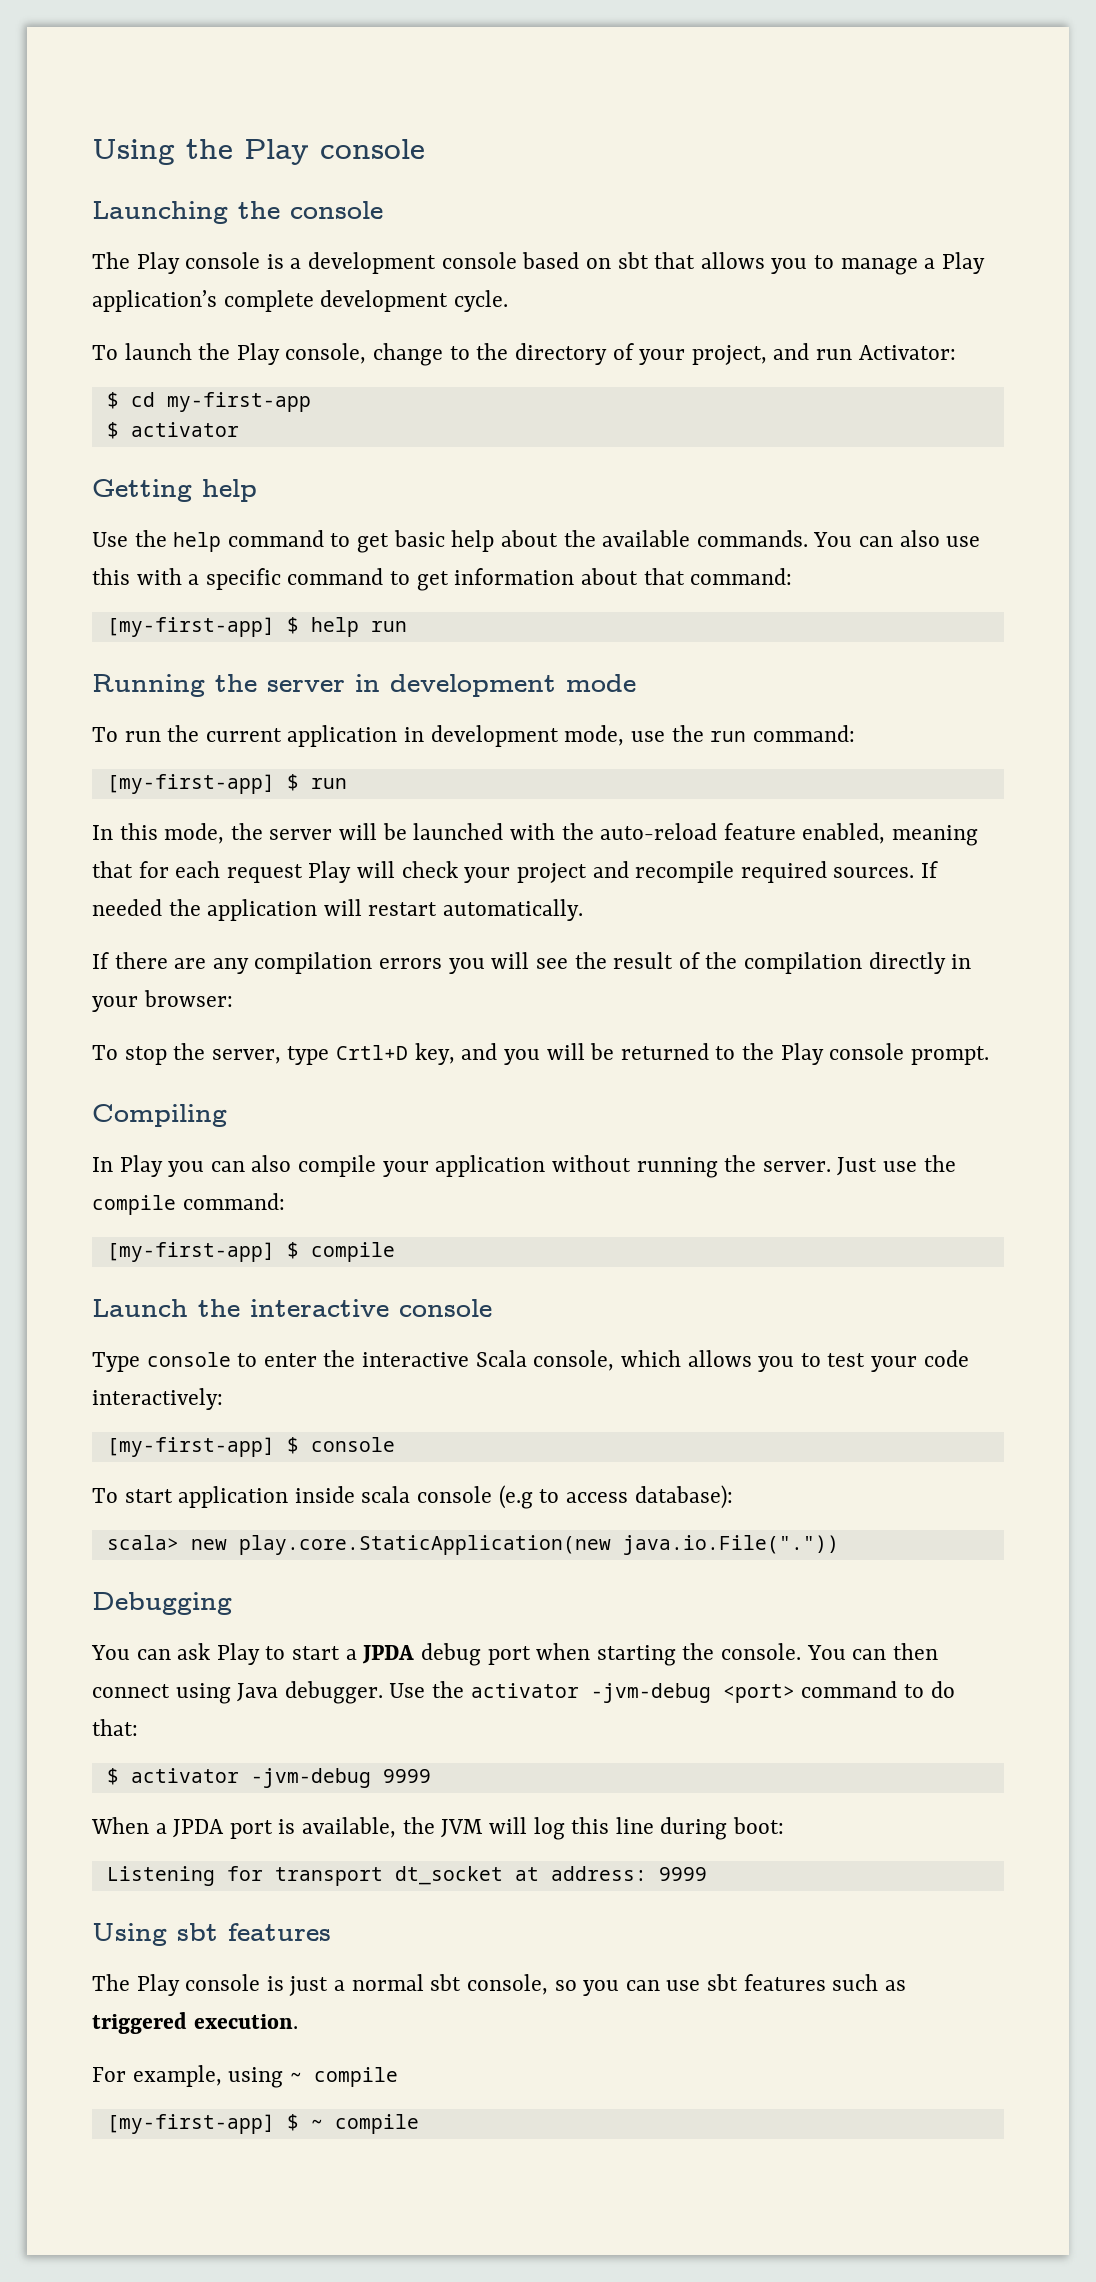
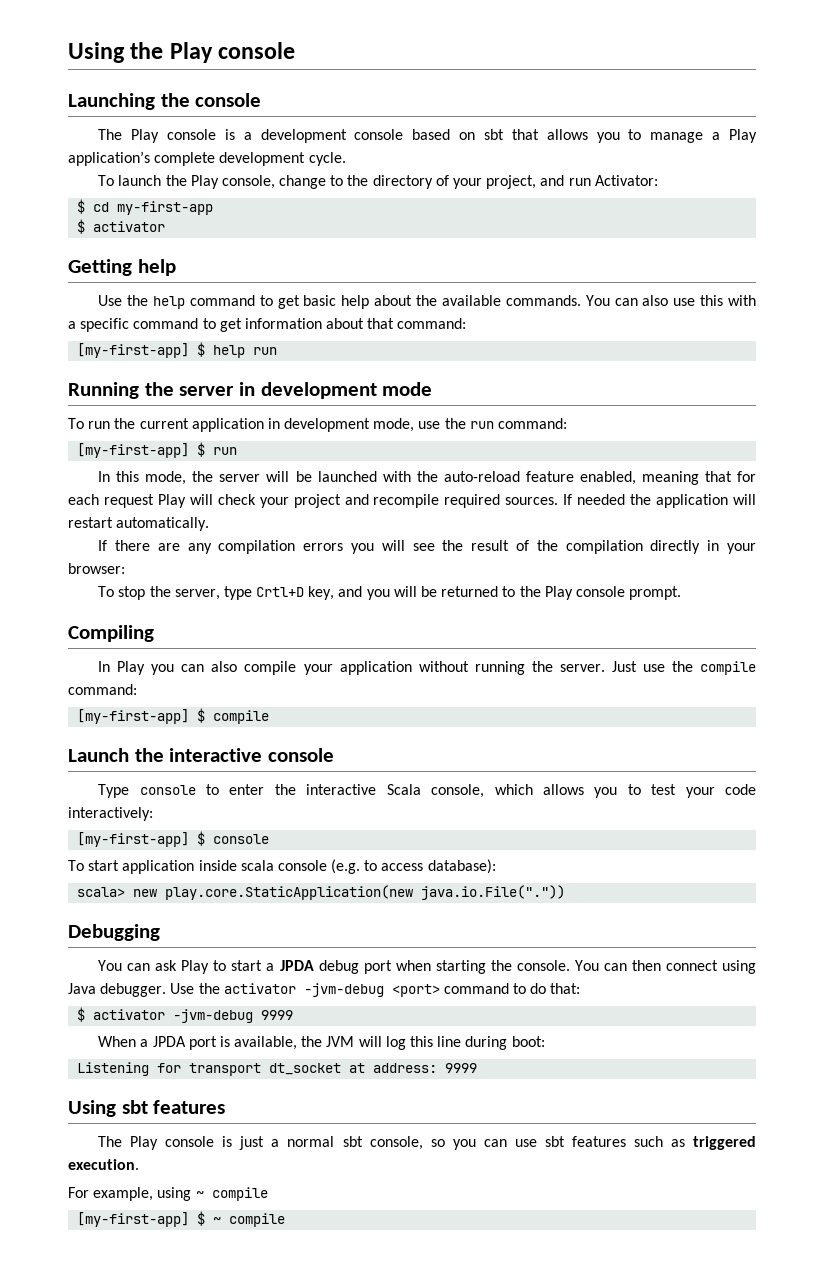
- To start application inside scala console (e.g to access database):
+ To start application inside scala console (e.g. to access database):

